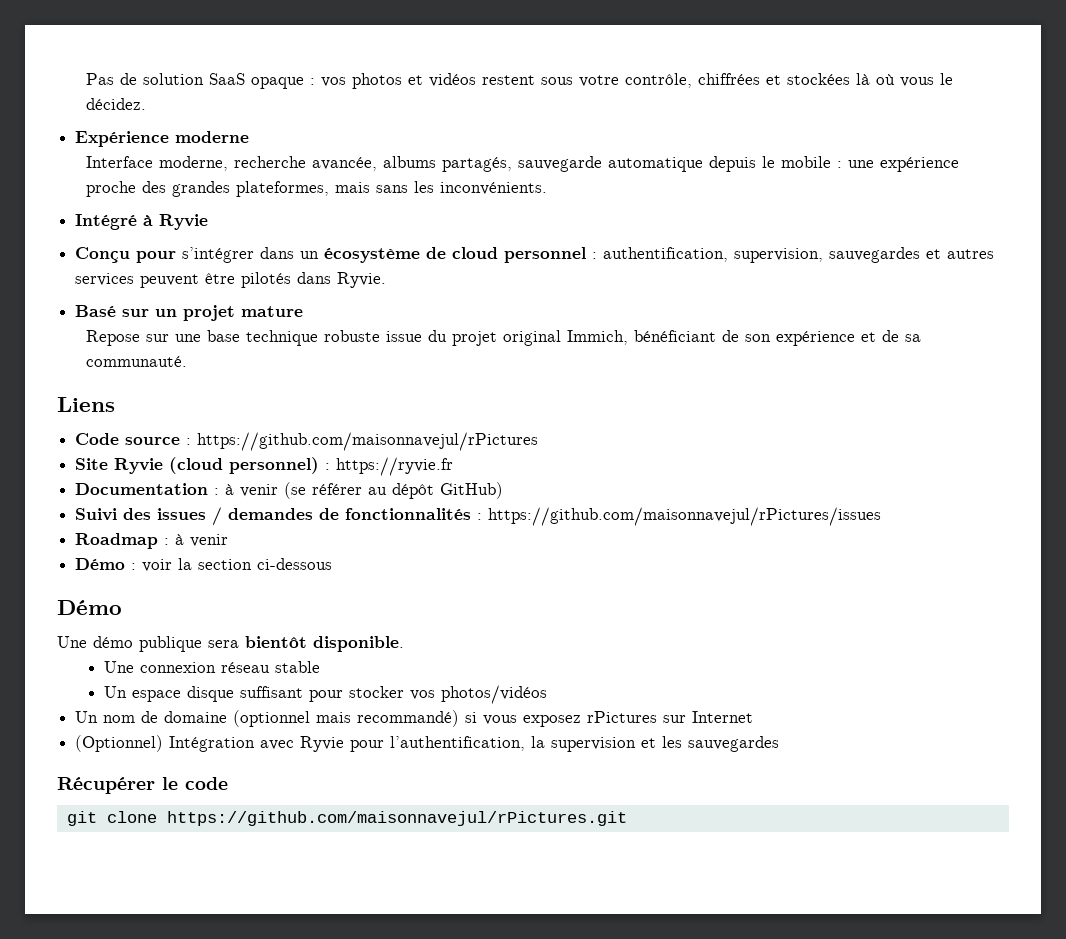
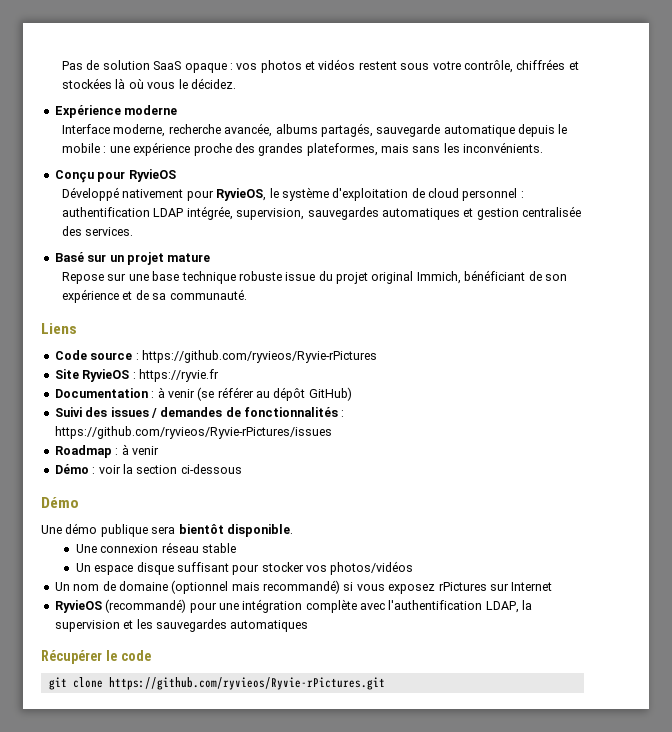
- Intégré à Ryvie
- Conçu pour s’intégrer dans un écosystème de cloud personnel : authentification, supervision, sauvegardes et autres services peuvent être pilotés dans Ryvie.
+ Conçu pour RyvieOS
+ Développé nativement pour RyvieOS, le système d'exploitation de cloud personnel : authentification LDAP intégrée, supervision, sauvegardes automatiques et gestion centralisée des services.
- Code source : https://github.com/maisonnavejul/rPictures
+ Code source : https://github.com/ryvieos/Ryvie-rPictures
- Site Ryvie (cloud personnel) : https://ryvie.fr
+ Site RyvieOS : https://ryvie.fr
- Suivi des issues / demandes de fonctionnalités : https://github.com/maisonnavejul/rPictures/issues
+ Suivi des issues / demandes de fonctionnalités : https://github.com/ryvieos/Ryvie-rPictures/issues
- (Optionnel) Intégration avec Ryvie pour l’authentification, la supervision et les sauvegardes
+ RyvieOS (recommandé) pour une intégration complète avec l'authentification LDAP, la supervision et les sauvegardes automatiques
- git clone https://github.com/maisonnavejul/rPictures.git
+ git clone https://github.com/ryvieos/Ryvie-rPictures.git

